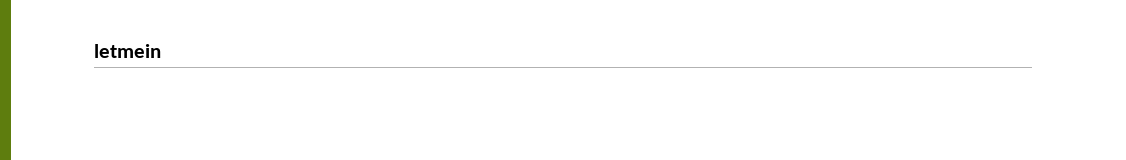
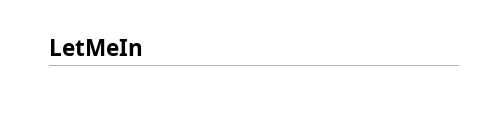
- letmein
+ LetMeIn

